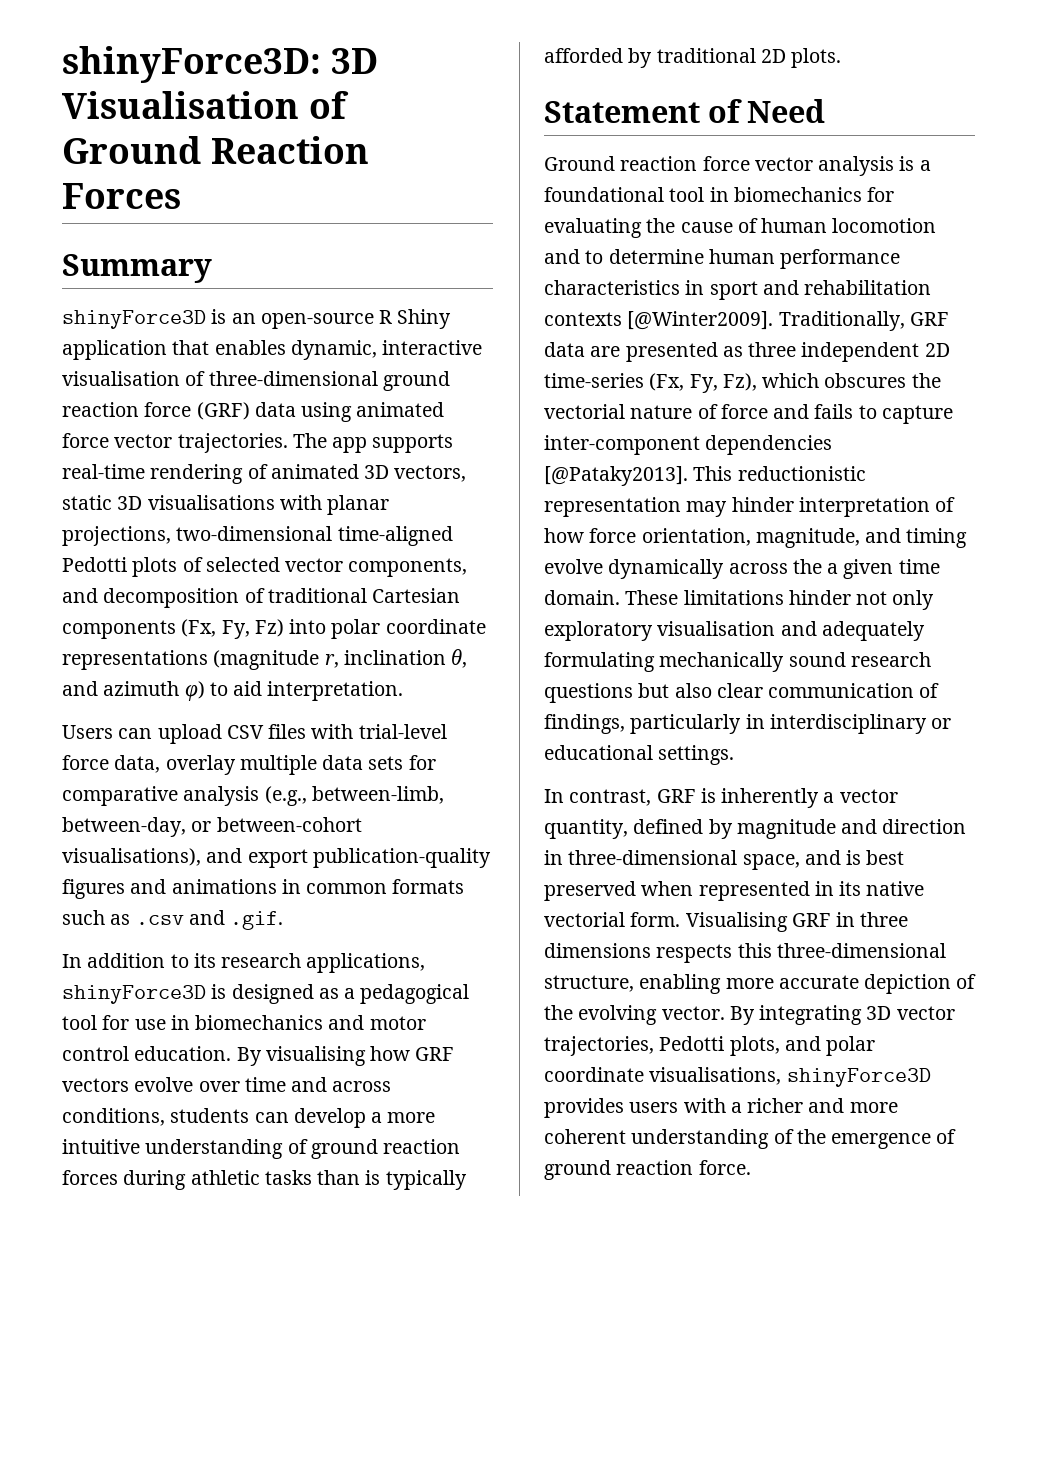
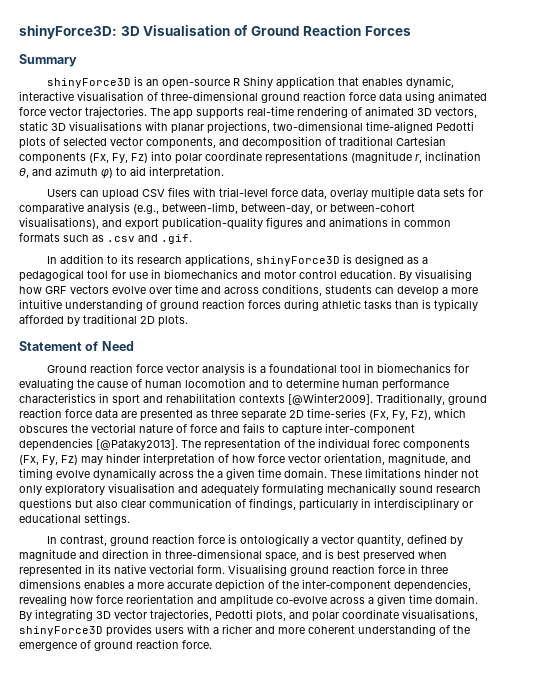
- shinyForce3D is an open-source R Shiny application that enables dynamic, interactive visualisation of three-dimensional ground reaction force (GRF) data using animated force vector trajectories.
+ shinyForce3D is an open-source R Shiny application that enables dynamic, interactive visualisation of three-dimensional ground reaction force data using animated force vector trajectories.
- Traditionally, GRF data are presented as three independent 2D time-series (Fx, Fy, Fz), which obscures the vectorial nature of force and fails to capture inter-component dependencies [@Pataky2013].
+ Traditionally, ground reaction force data are presented as three separate 2D time-series (Fx, Fy, Fz), which obscures the vectorial nature of force and fails to capture inter-component dependencies [@Pataky2013].
- This reductionistic representation may hinder interpretation of how force orientation, magnitude, and timing evolve dynamically across the a given time domain.
+ The representation of the individual forec components (Fx, Fy, Fz) may hinder interpretation of how force vector orientation, magnitude, and timing evolve dynamically across the a given time domain.
- In contrast, GRF is inherently a vector quantity, defined by magnitude and direction in three-dimensional space, and is best preserved when represented in its native vectorial form.
+ In contrast, ground reaction force is ontologically a vector quantity, defined by magnitude and direction in three-dimensional space, and is best preserved when represented in its native vectorial form.
- Visualising GRF in three dimensions respects this three-dimensional structure, enabling more accurate depiction of the evolving vector.
+ Visualising ground reaction force in three dimensions enables a more accurate depiction of the inter‐component dependencies, revealing how force reorientation and amplitude co‐evolve across a given time domain.

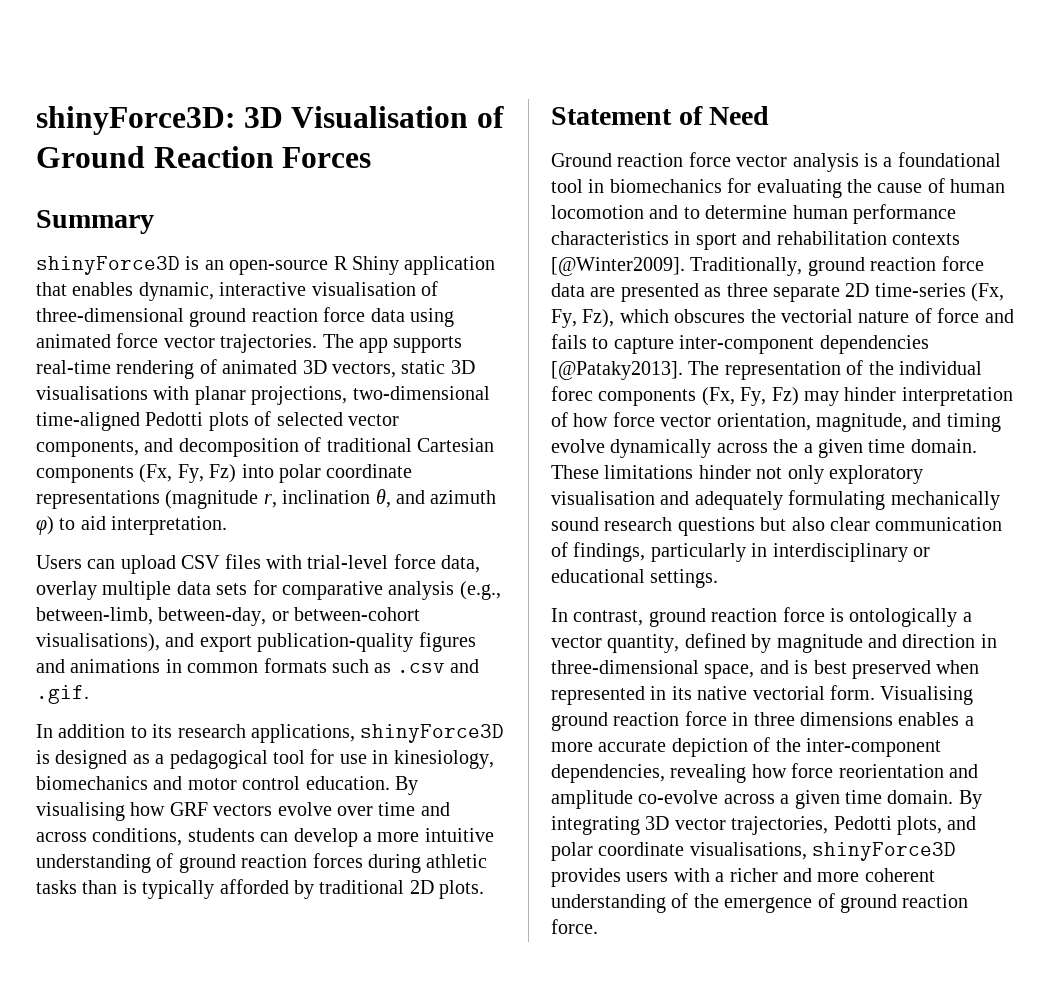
- In addition to its research applications, shinyForce3D is designed as a pedagogical tool for use in biomechanics and motor control education.
+ In addition to its research applications, shinyForce3D is designed as a pedagogical tool for use in kinesiology, biomechanics and motor control education.

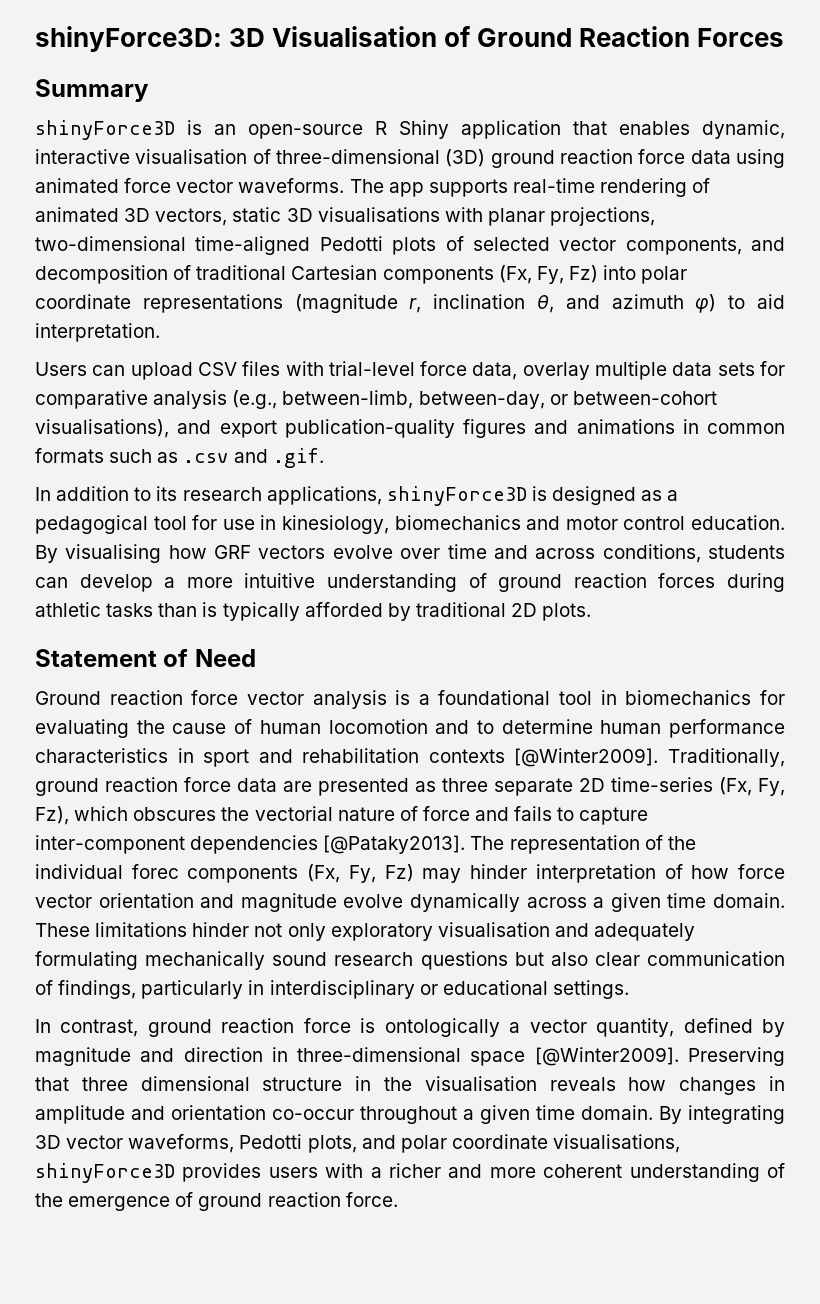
- shinyForce3D is an open-source R Shiny application that enables dynamic, interactive visualisation of three-dimensional ground reaction force data using animated force vector trajectories.
+ shinyForce3D is an open-source R Shiny application that enables dynamic, interactive visualisation of three-dimensional (3D) ground reaction force data using animated force vector waveforms.
- The representation of the individual forec components (Fx, Fy, Fz) may hinder interpretation of how force vector orientation, magnitude, and timing evolve dynamically across the a given time domain.
+ The representation of the individual forec components (Fx, Fy, Fz) may hinder interpretation of how force vector orientation and magnitude evolve dynamically across a given time domain.
- In contrast, ground reaction force is ontologically a vector quantity, defined by magnitude and direction in three-dimensional space, and is best preserved when represented in its native vectorial form. Visualising ground reaction force in three dimensions enables a more accurate depiction of the inter‐component dependencies, revealing how force reorientation and amplitude co‐evolve across a given time domain.
+ In contrast, ground reaction force is ontologically a vector quantity, defined by magnitude and direction in three-dimensional space [@Winter2009]. Preserving that three dimensional structure in the visualisation reveals how changes in amplitude and orientation co-occur throughout a given time domain.
- By integrating 3D vector trajectories, Pedotti plots, and polar coordinate visualisations, shinyForce3D provides users with a richer and more coherent understanding of the emergence of ground reaction force.
+ By integrating 3D vector waveforms, Pedotti plots, and polar coordinate visualisations, shinyForce3D provides users with a richer and more coherent understanding of the emergence of ground reaction force.

